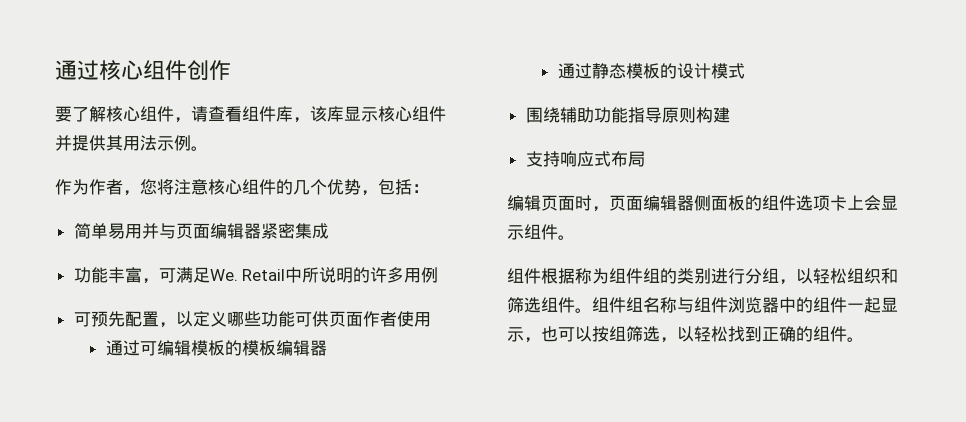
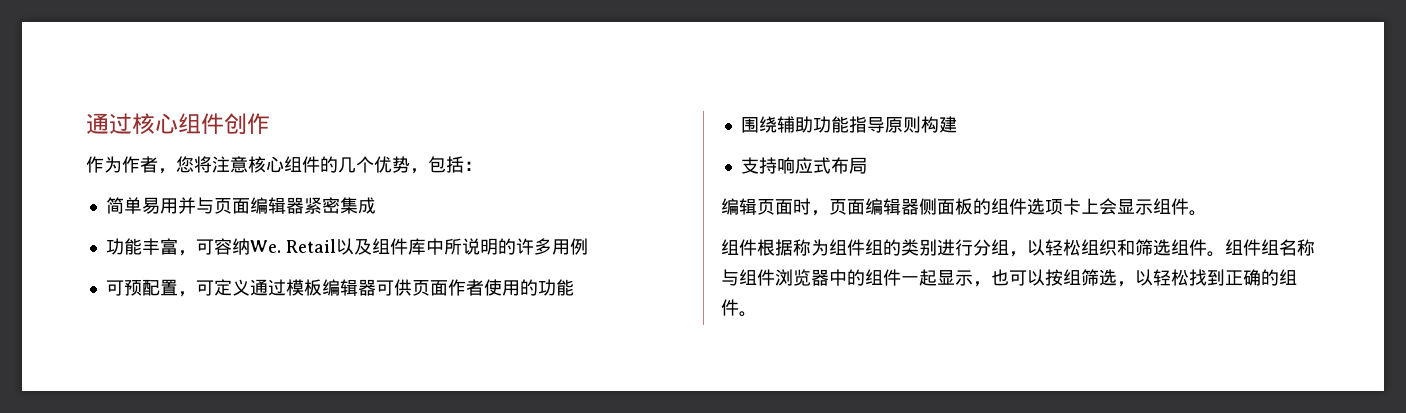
- 要了解核心组件，请查看组件库，该库显示核心组件并提供其用法示例。
- 功能丰富，可满足We. Retail中所说明的许多用例
+ 功能丰富，可容纳We. Retail以及组件库中所说明的许多用例
- 可预先配置，以定义哪些功能可供页面作者使用
- 通过可编辑模板的模板编辑器
- 通过静态模板的设计模式
+ 可预配置，可定义通过模板编辑器可供页面作者使用的功能

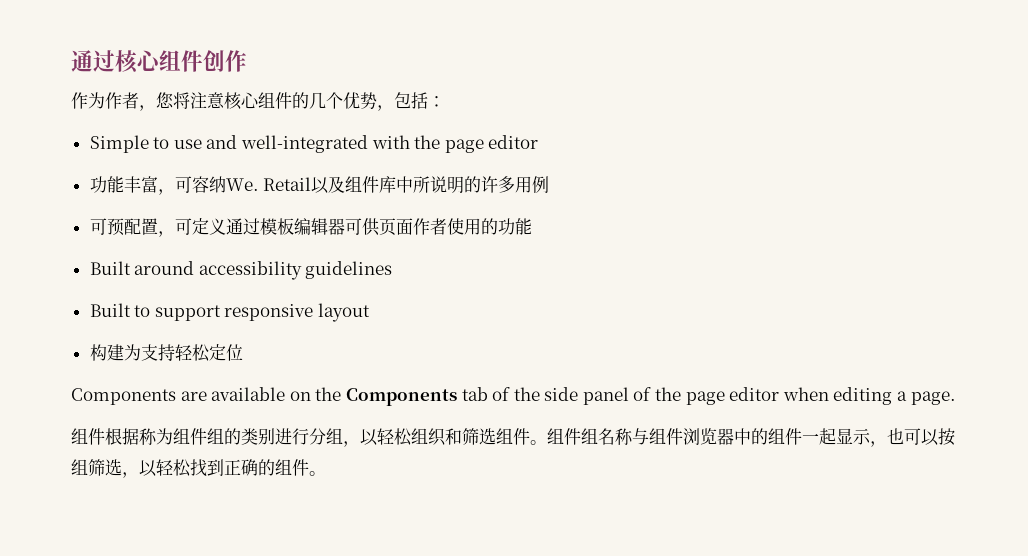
- 简单易用并与页面编辑器紧密集成
+ Simple to use and well-integrated with the page editor
- 围绕辅助功能指导原则构建
- 支持响应式布局
- 编辑页面时，页面编辑器侧面板的组件选项卡上会显示组件。
+ Built around accessibility guidelines
+ Built to support responsive layout
+ 构建为支持轻松定位
+ Components are available on the Components tab of the side panel of the page editor when editing a page.

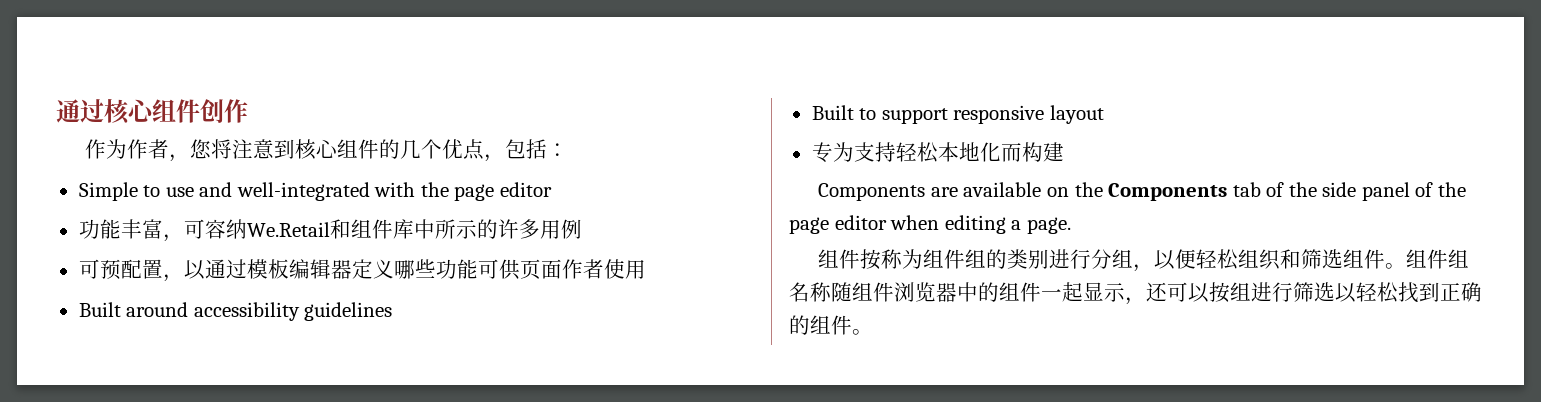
- 作为作者，您将注意核心组件的几个优势，包括：
+ 作为作者，您将注意到核心组件的几个优点，包括：
- 功能丰富，可容纳We. Retail以及组件库中所说明的许多用例
+ 功能丰富，可容纳We.Retail和组件库中所示的许多用例
- 可预配置，可定义通过模板编辑器可供页面作者使用的功能
+ 可预配置，以通过模板编辑器定义哪些功能可供页面作者使用
- 构建为支持轻松定位
+ 专为支持轻松本地化而构建
- 组件根据称为组件组的类别进行分组，以轻松组织和筛选组件。
+ 组件按称为组件组的类别进行分组，以便轻松组织和筛选组件。
- 组件组名称与组件浏览器中的组件一起显示，也可以按组筛选，以轻松找到正确的组件。
+ 组件组名称随组件浏览器中的组件一起显示，还可以按组进行筛选以轻松找到正确的组件。

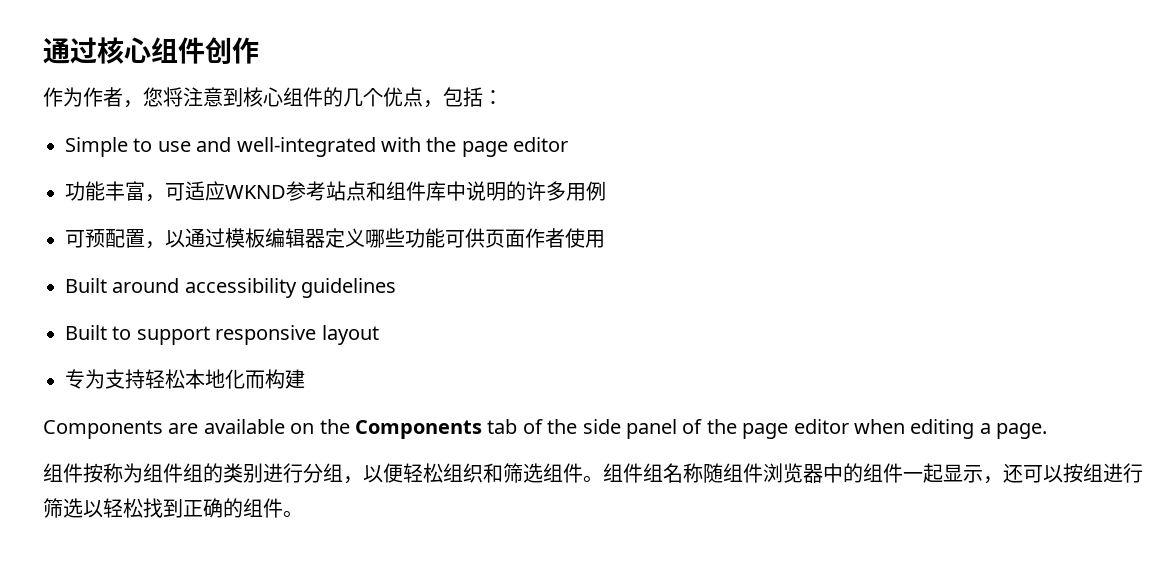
- 功能丰富，可容纳We.Retail和组件库中所示的许多用例
+ 功能丰富，可适应WKND参考站点和组件库中说明的许多用例

